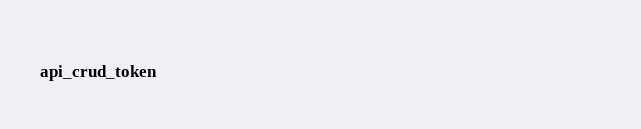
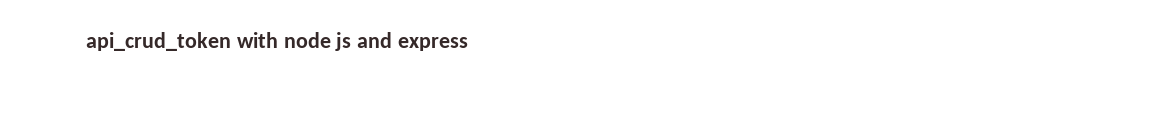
- api_crud_token
+ api_crud_token with node js and express

